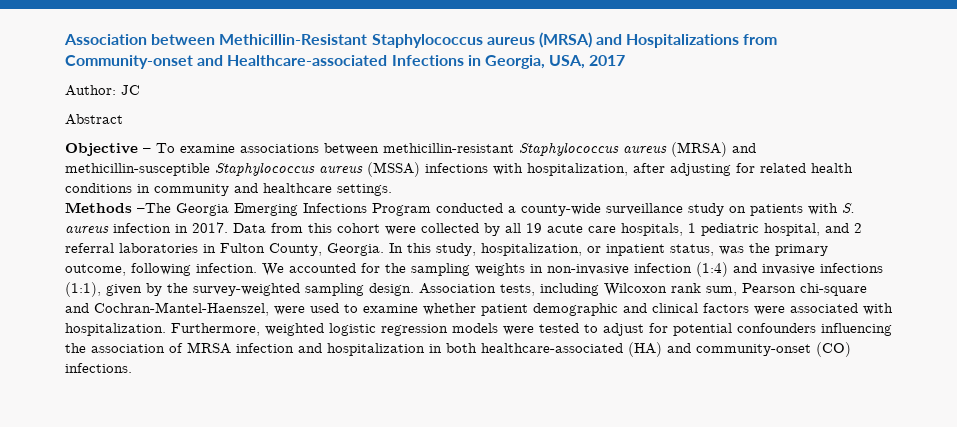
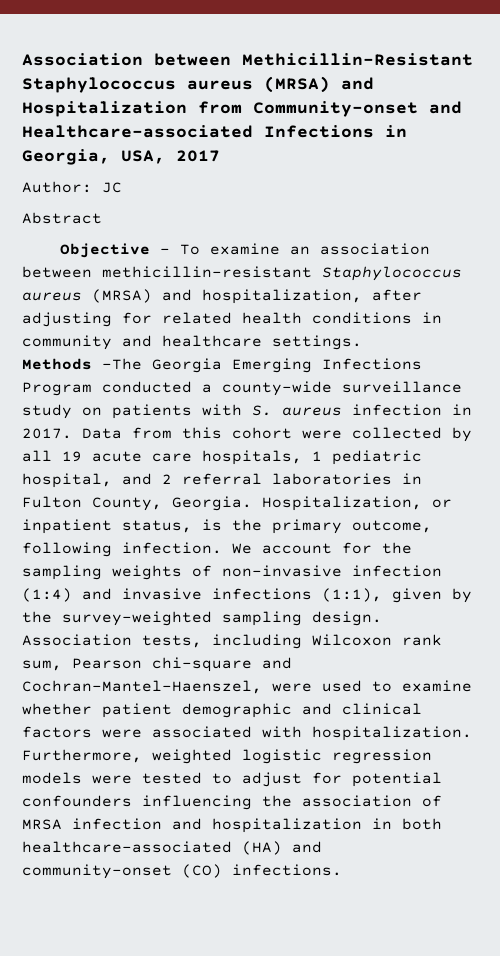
- Association between Methicillin-Resistant Staphylococcus aureus (MRSA) and Hospitalizations from Community-onset and Healthcare-associated Infections in Georgia, USA, 2017
+ Association between Methicillin-Resistant Staphylococcus aureus (MRSA) and Hospitalization from Community-onset and Healthcare-associated Infections in Georgia, USA, 2017
- Objective – To examine associations between methicillin-resistant Staphylococcus aureus (MRSA) and methicillin-susceptible Staphylococcus aureus (MSSA) infections with hospitalization, after adjusting for related health conditions in community and healthcare settings.
+ Objective – To examine an association between methicillin-resistant Staphylococcus aureus (MRSA) and hospitalization, after adjusting for related health conditions in community and healthcare settings.
- In this study, hospitalization, or inpatient status, was the primary outcome, following infection.
+ Hospitalization, or inpatient status, is the primary outcome, following infection.
- We accounted for the sampling weights in non-invasive infection (1:4) and invasive infections (1:1), given by the survey-weighted sampling design.
+ We account for the sampling weights of non-invasive infection (1:4) and invasive infections (1:1), given by the survey-weighted sampling design.

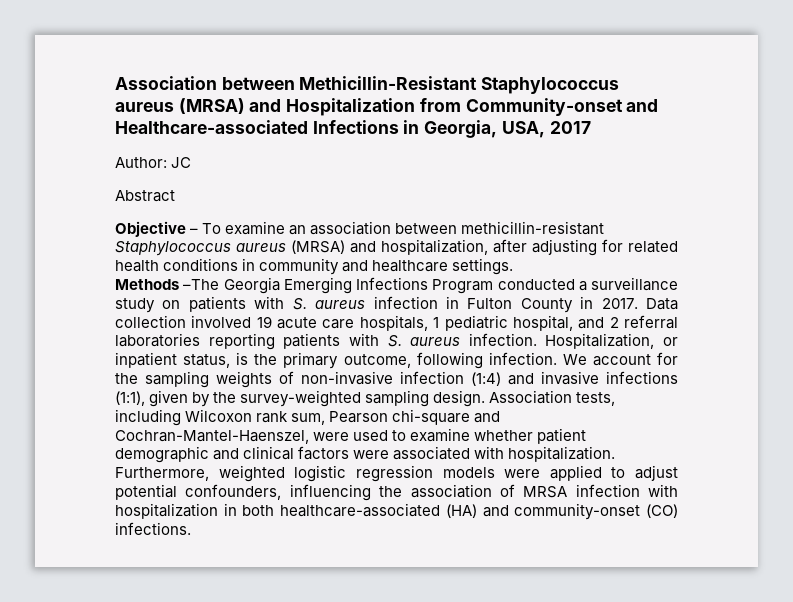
- Methods –The Georgia Emerging Infections Program conducted a county-wide surveillance study on patients with S. aureus infection in 2017. Data from this cohort were collected by all 19 acute care hospitals, 1 pediatric hospital, and 2 referral laboratories in Fulton County, Georgia.
+ Methods –The Georgia Emerging Infections Program conducted a surveillance study on patients with S. aureus infection in Fulton County in 2017. Data collection involved 19 acute care hospitals, 1 pediatric hospital, and 2 referral laboratories reporting patients with S. aureus infection.
- Furthermore, weighted logistic regression models were tested to adjust for potential confounders influencing the association of MRSA infection and hospitalization in both healthcare-associated (HA) and community-onset (CO) infections.
+ Furthermore, weighted logistic regression models were applied to adjust potential confounders, influencing the association of MRSA infection with hospitalization in both healthcare-associated (HA) and community-onset (CO) infections.

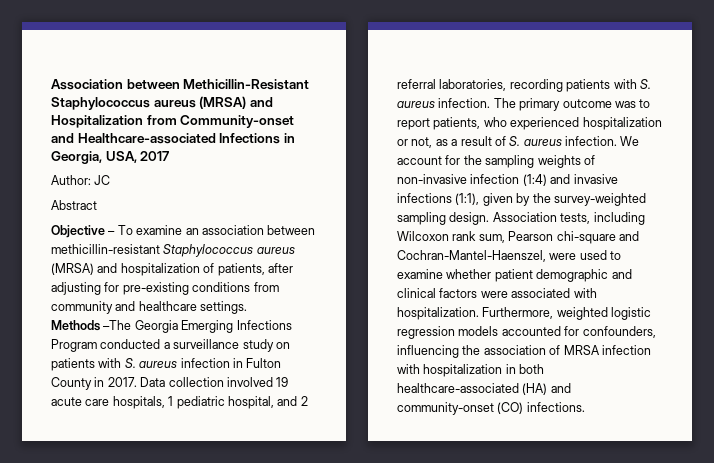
- Objective – To examine an association between methicillin-resistant Staphylococcus aureus (MRSA) and hospitalization, after adjusting for related health conditions in community and healthcare settings.
+ Objective – To examine an association between methicillin-resistant Staphylococcus aureus (MRSA) and hospitalization of patients, after adjusting for pre-existing conditions from community and healthcare settings.
- Data collection involved 19 acute care hospitals, 1 pediatric hospital, and 2 referral laboratories reporting patients with S. aureus infection.
+ Data collection involved 19 acute care hospitals, 1 pediatric hospital, and 2 referral laboratories, recording patients with S. aureus infection.
- Hospitalization, or inpatient status, is the primary outcome, following infection.
+ The primary outcome was to report patients, who experienced hospitalization or not, as a result of S. aureus infection.
- Furthermore, weighted logistic regression models were applied to adjust potential confounders, influencing the association of MRSA infection with hospitalization in both healthcare-associated (HA) and community-onset (CO) infections.
+ Furthermore, weighted logistic regression models accounted for confounders, influencing the association of MRSA infection with hospitalization in both healthcare-associated (HA) and community-onset (CO) infections.

